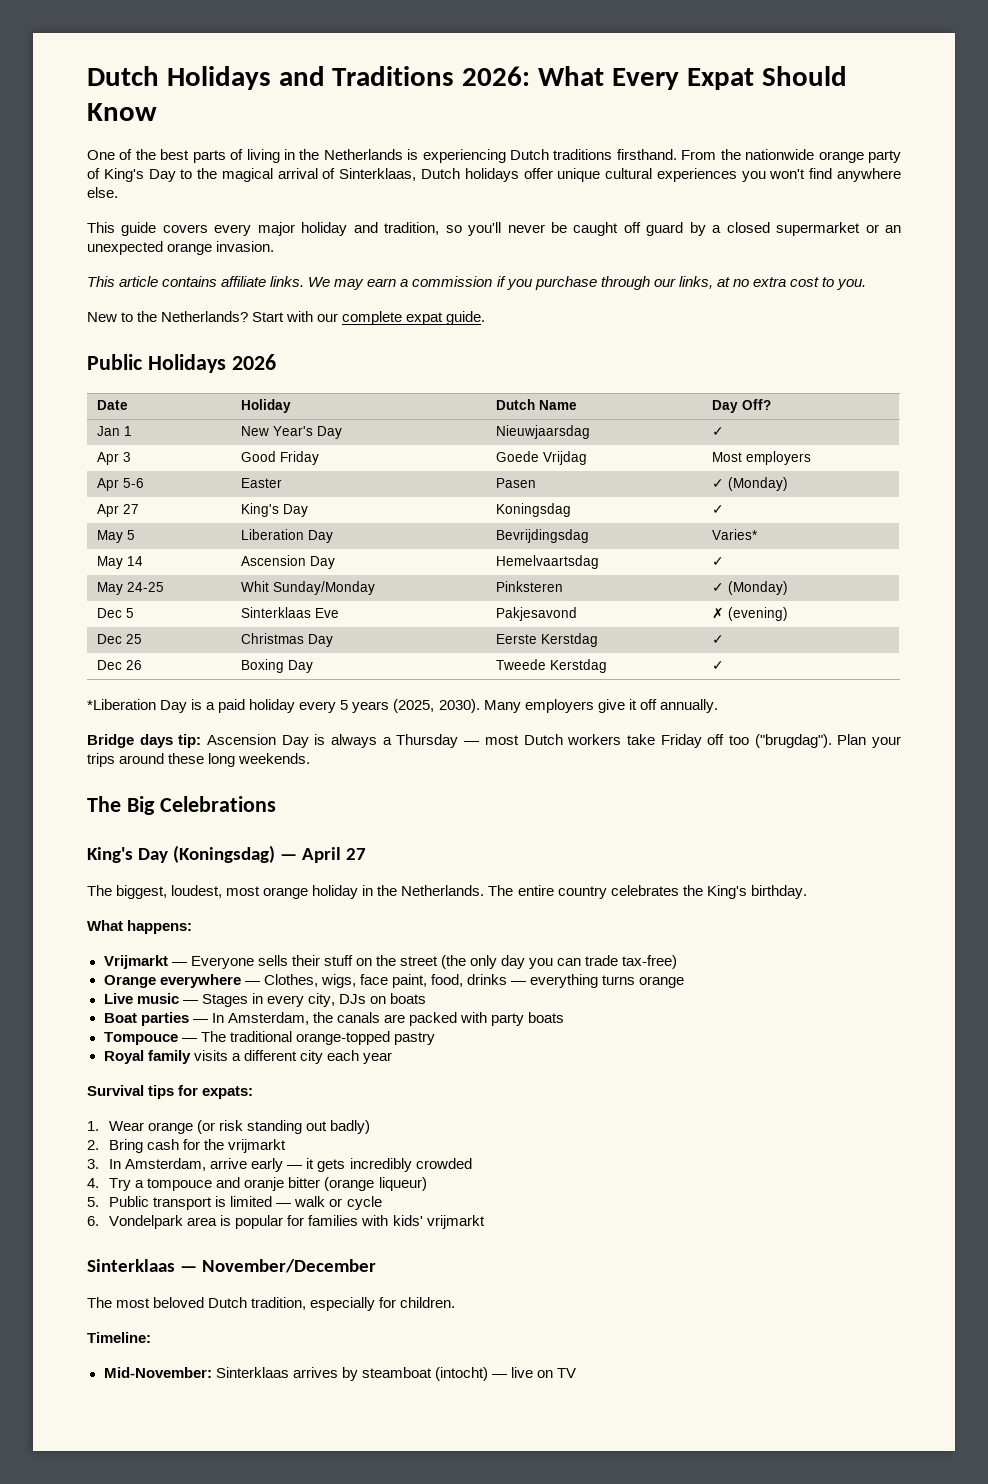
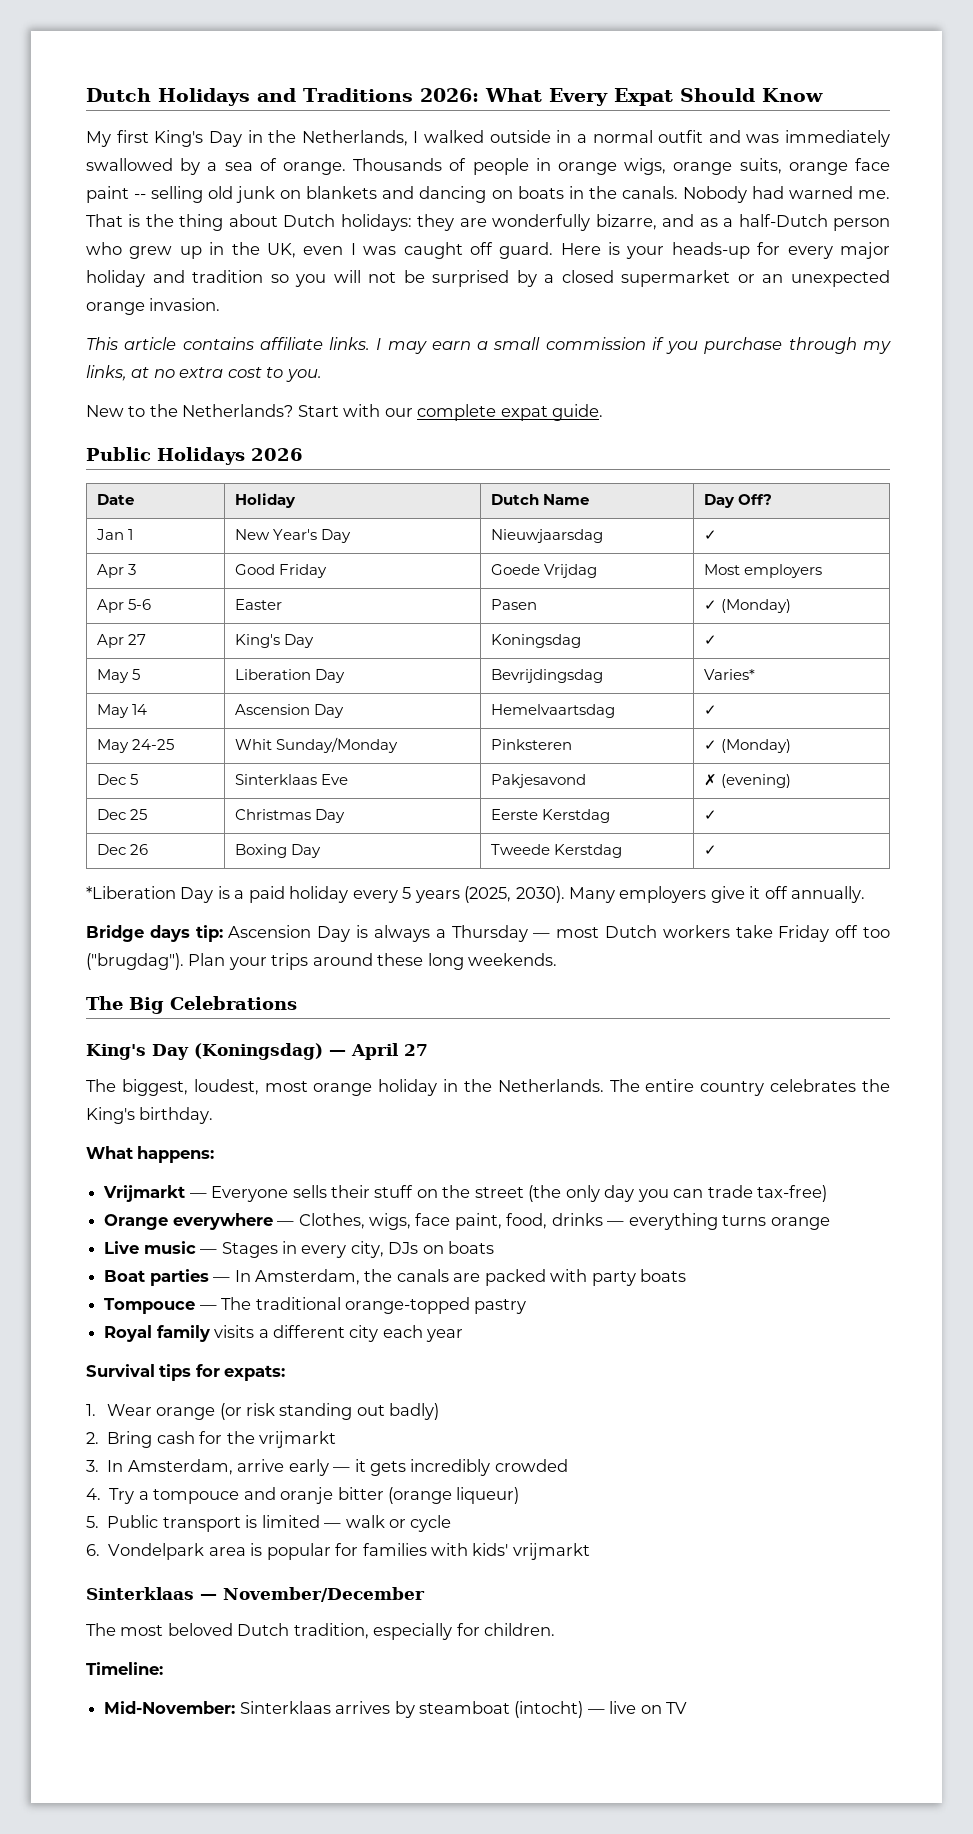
- One of the best parts of living in the Netherlands is experiencing Dutch traditions firsthand. From the nationwide orange party of King's Day to the magical arrival of Sinterklaas, Dutch holidays offer unique cultural experiences you won't find anywhere else.
- This guide covers every major holiday and tradition, so you'll never be caught off guard by a closed supermarket or an unexpected orange invasion.
+ My first King's Day in the Netherlands, I walked outside in a normal outfit and was immediately swallowed by a sea of orange. Thousands of people in orange wigs, orange suits, orange face paint -- selling old junk on blankets and dancing on boats in the canals. Nobody had warned me. That is the thing about Dutch holidays: they are wonderfully bizarre, and as a half-Dutch person who grew up in the UK, even I was caught off guard. Here is your heads-up for every major holiday and tradition so you will not be surprised by a closed supermarket or an unexpected orange invasion.
- We may earn a commission if you purchase through our links, at no extra cost to you.
+ I may earn a small commission if you purchase through my links, at no extra cost to you.

